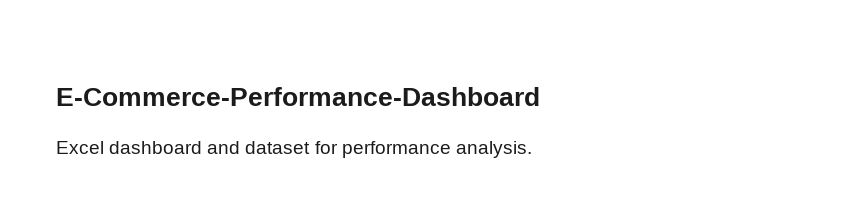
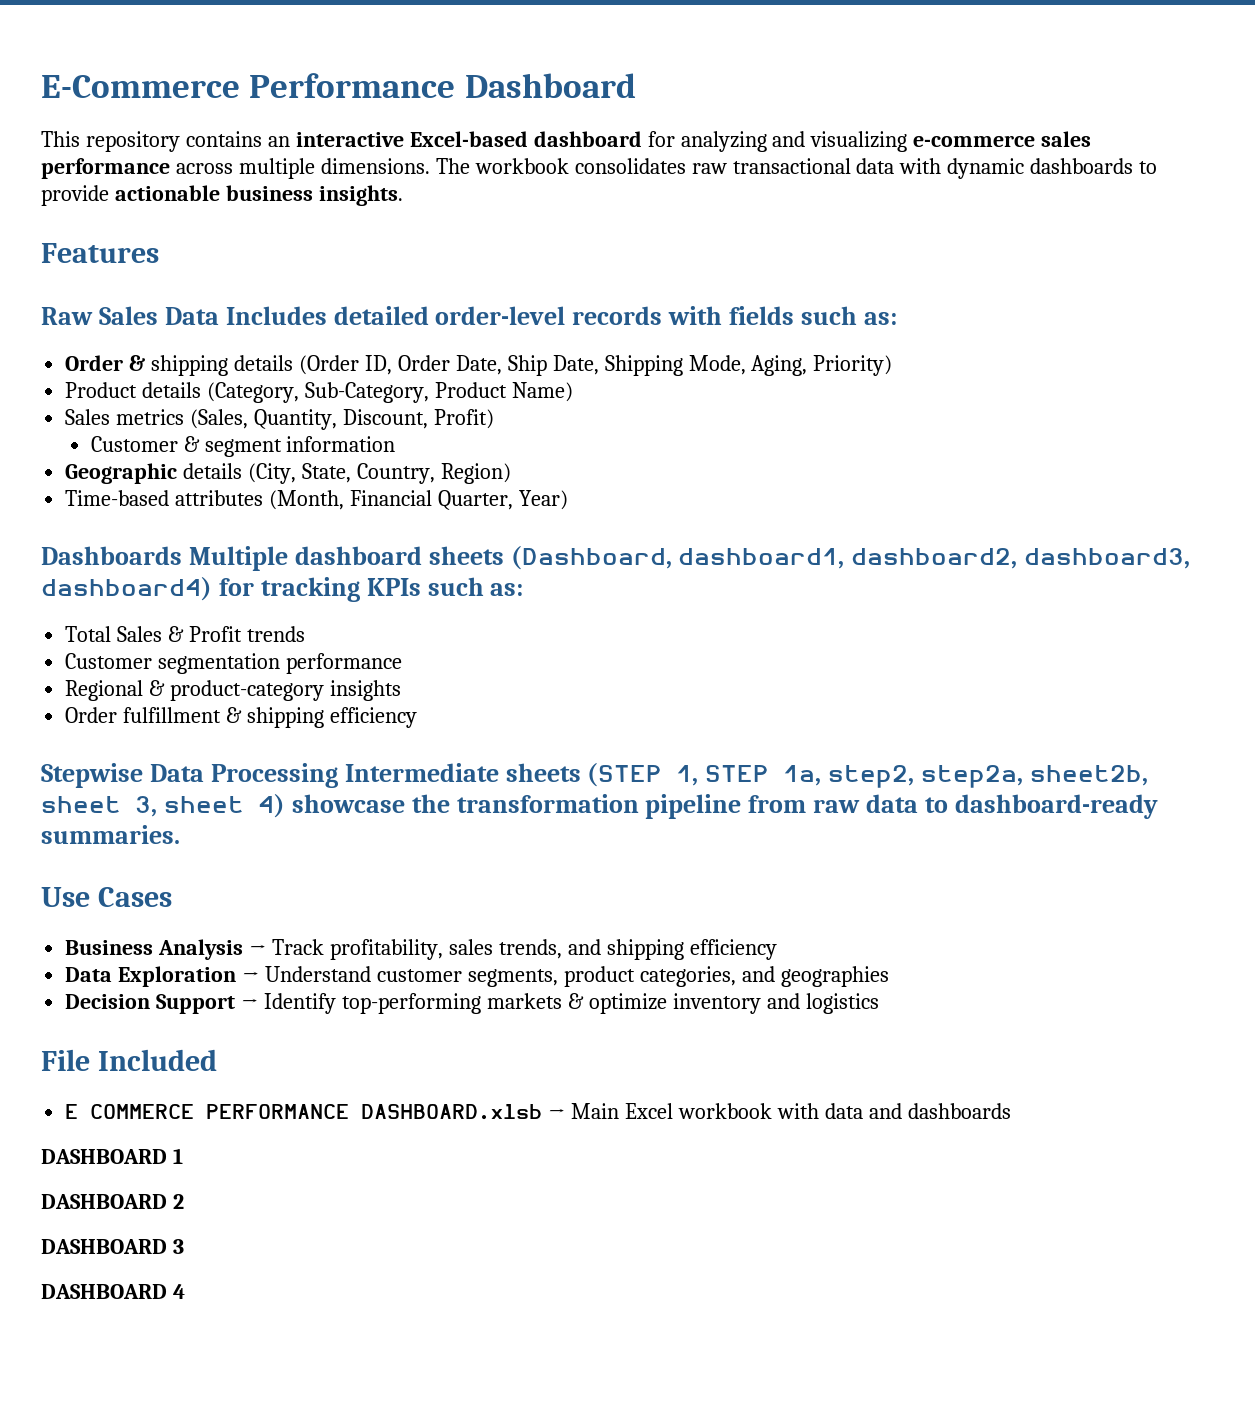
- E-Commerce-Performance-Dashboard
- Excel dashboard and dataset for performance analysis.
+ E-Commerce Performance Dashboard
+ This repository contains an interactive Excel-based dashboard for analyzing and visualizing e-commerce sales performance across multiple dimensions. The workbook consolidates raw transactional data with dynamic dashboards to provide actionable business insights.
+ Features
+ Raw Sales Data Includes detailed order-level records with fields such as:
+ Order & shipping details (Order ID, Order Date, Ship Date, Shipping Mode, Aging, Priority)
+ Product details (Category, Sub-Category, Product Name)
+ Sales metrics (Sales, Quantity, Discount, Profit)
+ Customer & segment information
+ Geographic details (City, State, Country, Region)
+ Time-based attributes (Month, Financial Quarter, Year)
+ Dashboards Multiple dashboard sheets (Dashboard, dashboard1, dashboard2, dashboard3, dashboard4) for tracking KPIs such as:
+ Total Sales & Profit trends
+ Customer segmentation performance
+ Regional & product-category insights
+ Order fulfillment & shipping efficiency
+ Stepwise Data Processing Intermediate sheets (STEP 1, STEP 1a, step2, step2a, sheet2b, sheet 3, sheet 4) showcase the transformation pipeline from raw data to dashboard-ready summaries.
+ Use Cases
+ Business Analysis → Track profitability, sales trends, and shipping efficiency
+ Data Exploration → Understand customer segments, product categories, and geographies
+ Decision Support → Identify top-performing markets & optimize inventory and logistics
+ File Included
+ E COMMERCE PERFORMANCE DASHBOARD.xlsb → Main Excel workbook with data and dashboards
+ DASHBOARD 1
+ DASHBOARD 2
+ DASHBOARD 3
+ DASHBOARD 4

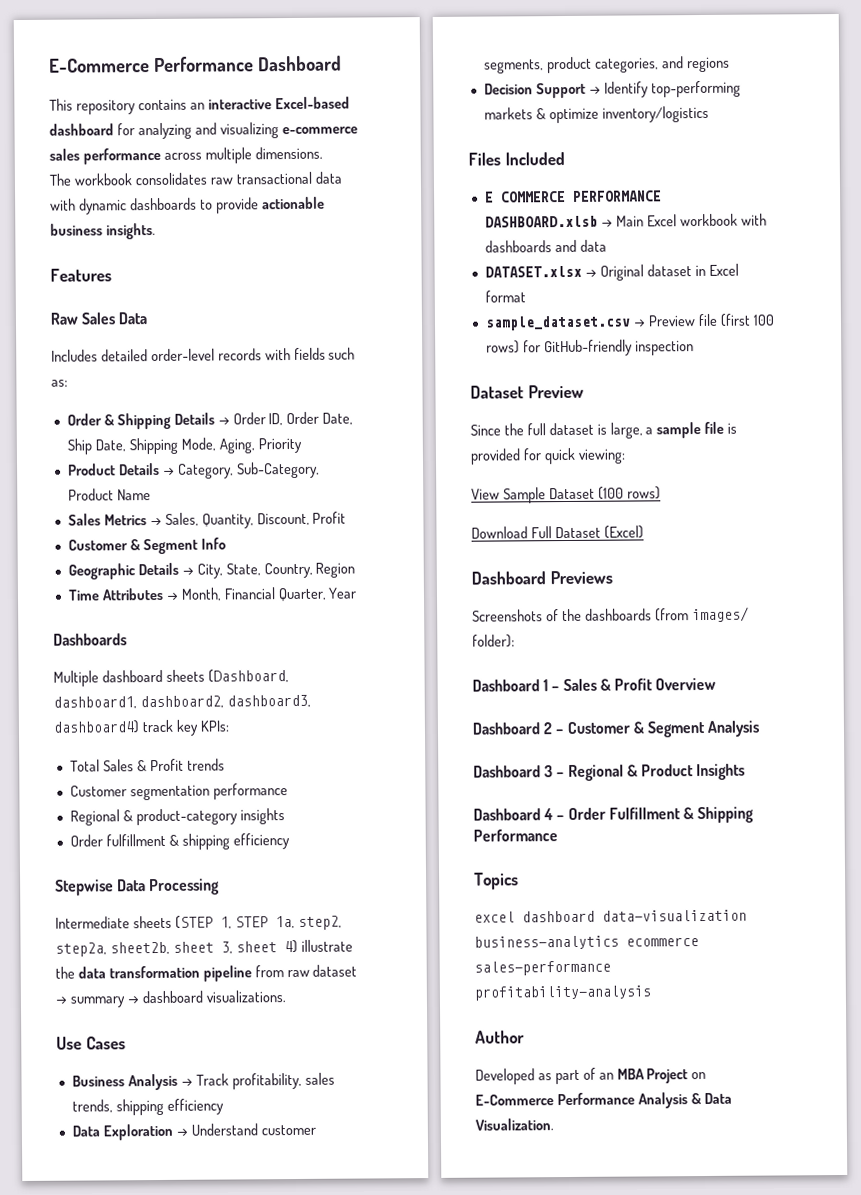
- This repository contains an interactive Excel-based dashboard for analyzing and visualizing e-commerce sales performance across multiple dimensions. The workbook consolidates raw transactional data with dynamic dashboards to provide actionable business insights.
+ This repository contains an interactive Excel-based dashboard for analyzing and visualizing e-commerce sales performance across multiple dimensions.
+ The workbook consolidates raw transactional data with dynamic dashboards to provide actionable business insights.
- Raw Sales Data Includes detailed order-level records with fields such as:
+ Raw Sales Data
+ Includes detailed order-level records with fields such as:
- Order & shipping details (Order ID, Order Date, Ship Date, Shipping Mode, Aging, Priority)
- Product details (Category, Sub-Category, Product Name)
- Sales metrics (Sales, Quantity, Discount, Profit)
- Customer & segment information
+ Order & Shipping Details → Order ID, Order Date, Ship Date, Shipping Mode, Aging, Priority
+ Product Details → Category, Sub-Category, Product Name
+ Sales Metrics → Sales, Quantity, Discount, Profit
+ Customer & Segment Info
- Geographic details (City, State, Country, Region)
- Time-based attributes (Month, Financial Quarter, Year)
+ Geographic Details → City, State, Country, Region
+ Time Attributes → Month, Financial Quarter, Year
- Dashboards Multiple dashboard sheets (Dashboard, dashboard1, dashboard2, dashboard3, dashboard4) for tracking KPIs such as:
+ Dashboards
+ Multiple dashboard sheets (Dashboard, dashboard1, dashboard2, dashboard3, dashboard4) track key KPIs:
- Stepwise Data Processing Intermediate sheets (STEP 1, STEP 1a, step2, step2a, sheet2b, sheet 3, sheet 4) showcase the transformation pipeline from raw data to dashboard-ready summaries.
+ Stepwise Data Processing
+ Intermediate sheets (STEP 1, STEP 1a, step2, step2a, sheet2b, sheet 3, sheet 4) illustrate the data transformation pipeline from raw dataset → summary → dashboard visualizations.
- Business Analysis → Track profitability, sales trends, and shipping efficiency
+ Business Analysis → Track profitability, sales trends, shipping efficiency
- Data Exploration → Understand customer segments, product categories, and geographies
+ Data Exploration → Understand customer segments, product categories, and regions
- Decision Support → Identify top-performing markets & optimize inventory and logistics
- File Included
+ Decision Support → Identify top-performing markets & optimize inventory/logistics
+ Files Included
- E COMMERCE PERFORMANCE DASHBOARD.xlsb → Main Excel workbook with data and dashboards
- DASHBOARD 1
- DASHBOARD 2
- DASHBOARD 3
- DASHBOARD 4
+ E COMMERCE PERFORMANCE DASHBOARD.xlsb → Main Excel workbook with dashboards and data
+ DATASET.xlsx → Original dataset in Excel format
+ sample_dataset.csv → Preview file (first 100 rows) for GitHub-friendly inspection
+ Dataset Preview
+ Since the full dataset is large, a sample file is provided for quick viewing:
+ View Sample Dataset (100 rows)
+ Download Full Dataset (Excel)
+ Dashboard Previews
+ Screenshots of the dashboards (from images/ folder):
+ Dashboard 1 – Sales & Profit Overview
+ Dashboard 2 – Customer & Segment Analysis
+ Dashboard 3 – Regional & Product Insights
+ Dashboard 4 – Order Fulfillment & Shipping Performance
+ Topics
+ excel dashboard data-visualization business-analytics ecommerce sales-performance profitability-analysis
+ Author
+ Developed as part of an MBA Project on E-Commerce Performance Analysis & Data Visualization.

